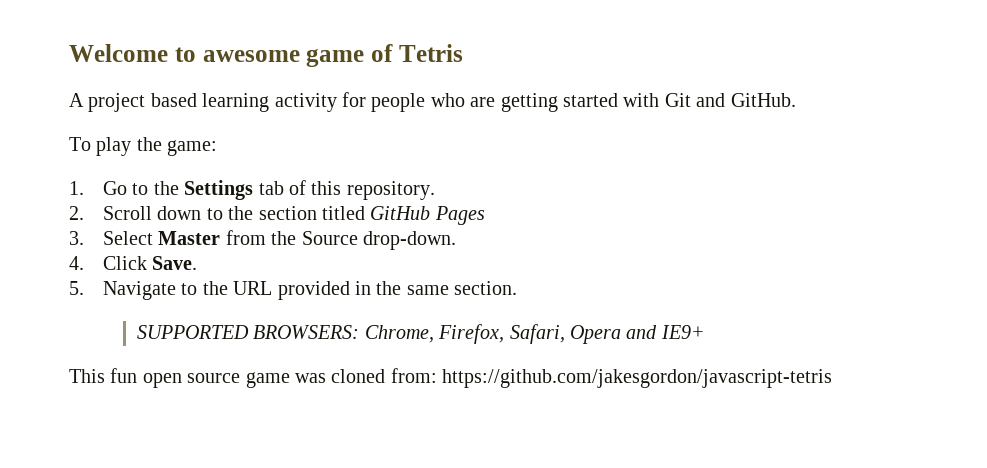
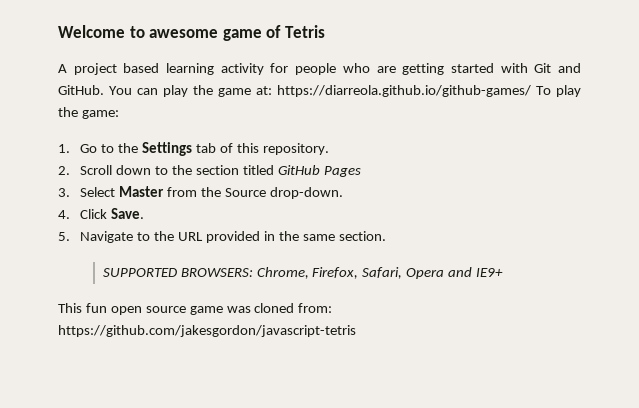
- A project based learning activity for people who are getting started with Git and GitHub.
- To play the game:
+ A project based learning activity for people who are getting started with Git and GitHub. You can play the game at: https://diarreola.github.io/github-games/ To play the game:

